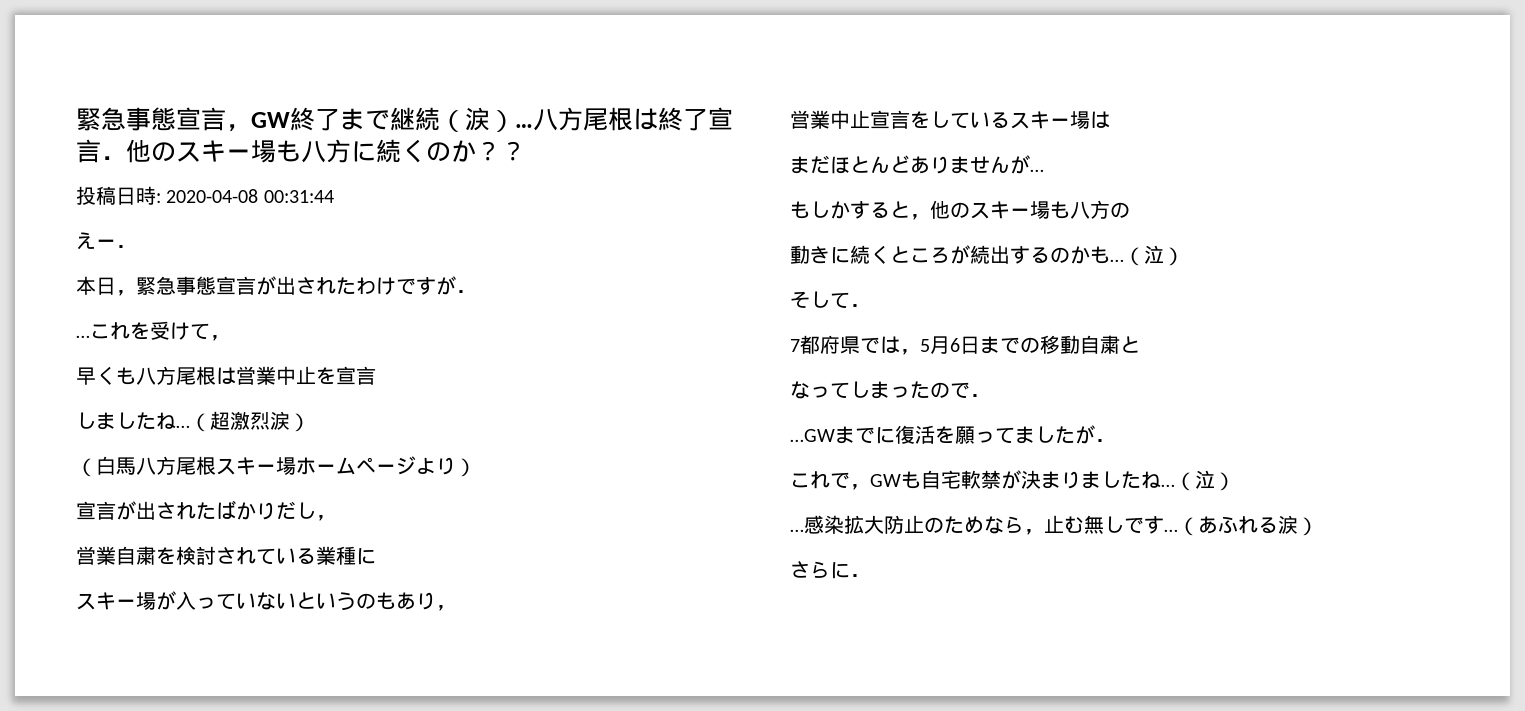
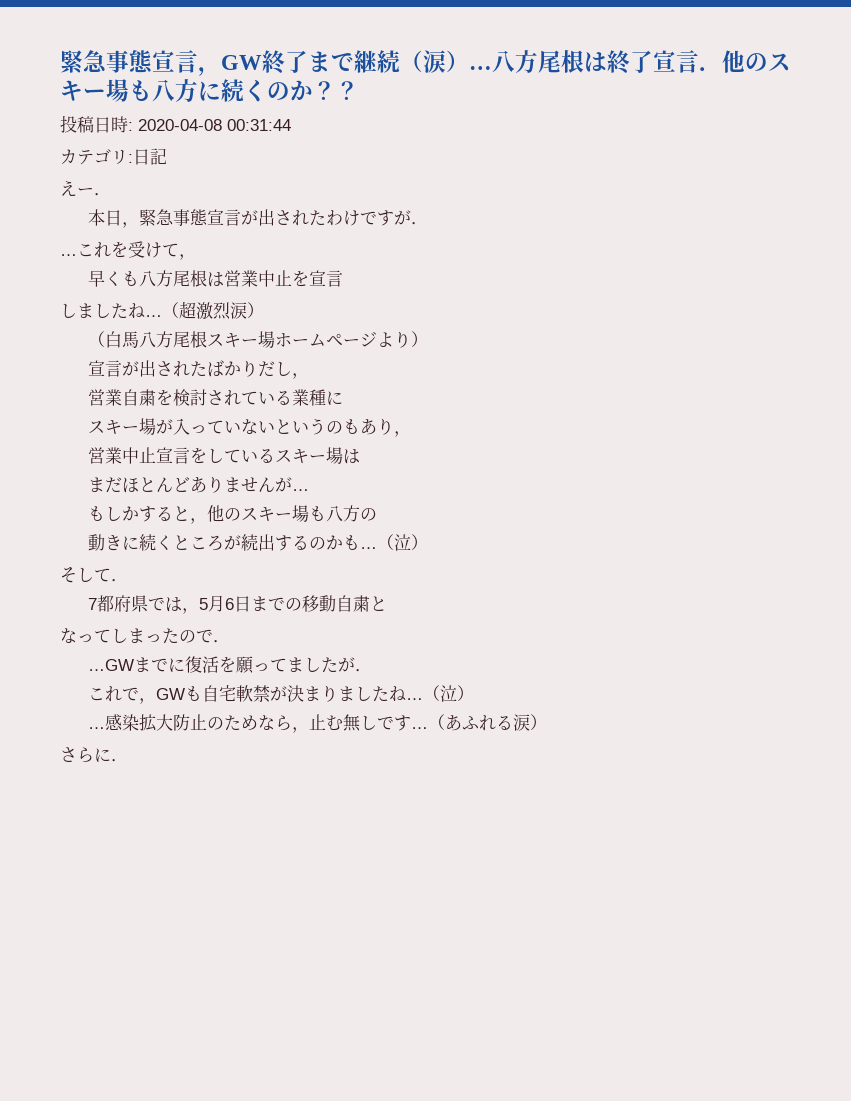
+ カテゴリ:日記

